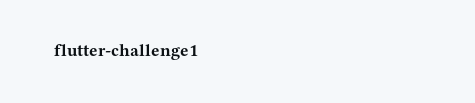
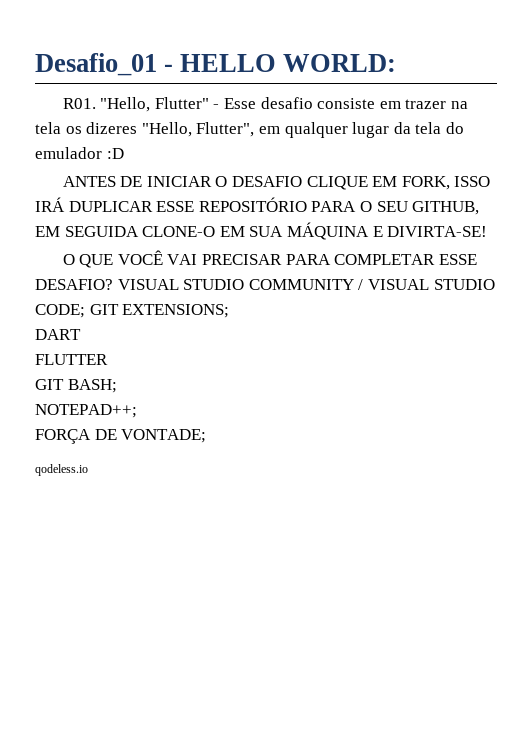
- flutter-challenge1
+ Desafio_01 - HELLO WORLD:
+ R01. "Hello, Flutter" - Esse desafio consiste em trazer na tela os dizeres "Hello, Flutter", em qualquer lugar da tela do emulador :D
+ ANTES DE INICIAR O DESAFIO CLIQUE EM FORK, ISSO IRÁ DUPLICAR ESSE REPOSITÓRIO PARA O SEU GITHUB, EM SEGUIDA CLONE-O EM SUA MÁQUINA E DIVIRTA-SE!
+ O QUE VOCÊ VAI PRECISAR PARA COMPLETAR ESSE DESAFIO? VISUAL STUDIO COMMUNITY / VISUAL STUDIO CODE; GIT EXTENSIONS;
+ DART
+ FLUTTER
+ GIT BASH;
+ NOTEPAD++;
+ FORÇA DE VONTADE;
+ qodeless.io

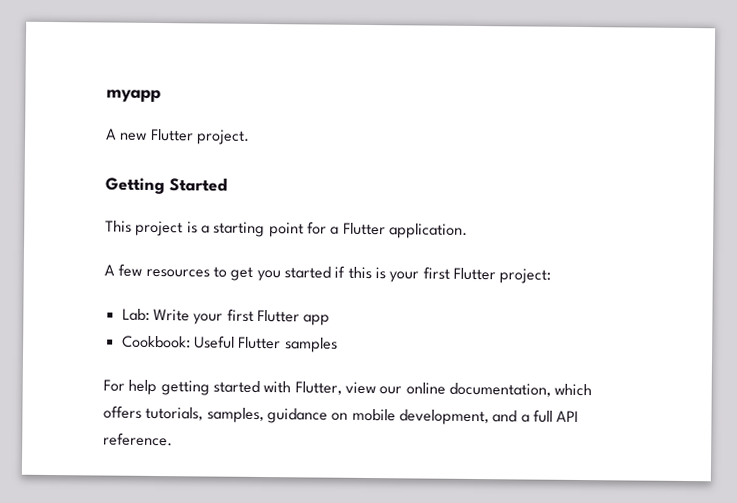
- Desafio_01 - HELLO WORLD:
- R01. "Hello, Flutter" - Esse desafio consiste em trazer na tela os dizeres "Hello, Flutter", em qualquer lugar da tela do emulador :D
- ANTES DE INICIAR O DESAFIO CLIQUE EM FORK, ISSO IRÁ DUPLICAR ESSE REPOSITÓRIO PARA O SEU GITHUB, EM SEGUIDA CLONE-O EM SUA MÁQUINA E DIVIRTA-SE!
- O QUE VOCÊ VAI PRECISAR PARA COMPLETAR ESSE DESAFIO? VISUAL STUDIO COMMUNITY / VISUAL STUDIO CODE; GIT EXTENSIONS;
- DART
- FLUTTER
- GIT BASH;
- NOTEPAD++;
- FORÇA DE VONTADE;
- qodeless.io
+ myapp
+ A new Flutter project.
+ Getting Started
+ This project is a starting point for a Flutter application.
+ A few resources to get you started if this is your first Flutter project:
+ Lab: Write your first Flutter app
+ Cookbook: Useful Flutter samples
+ For help getting started with Flutter, view our online documentation, which offers tutorials, samples, guidance on mobile development, and a full API reference.

